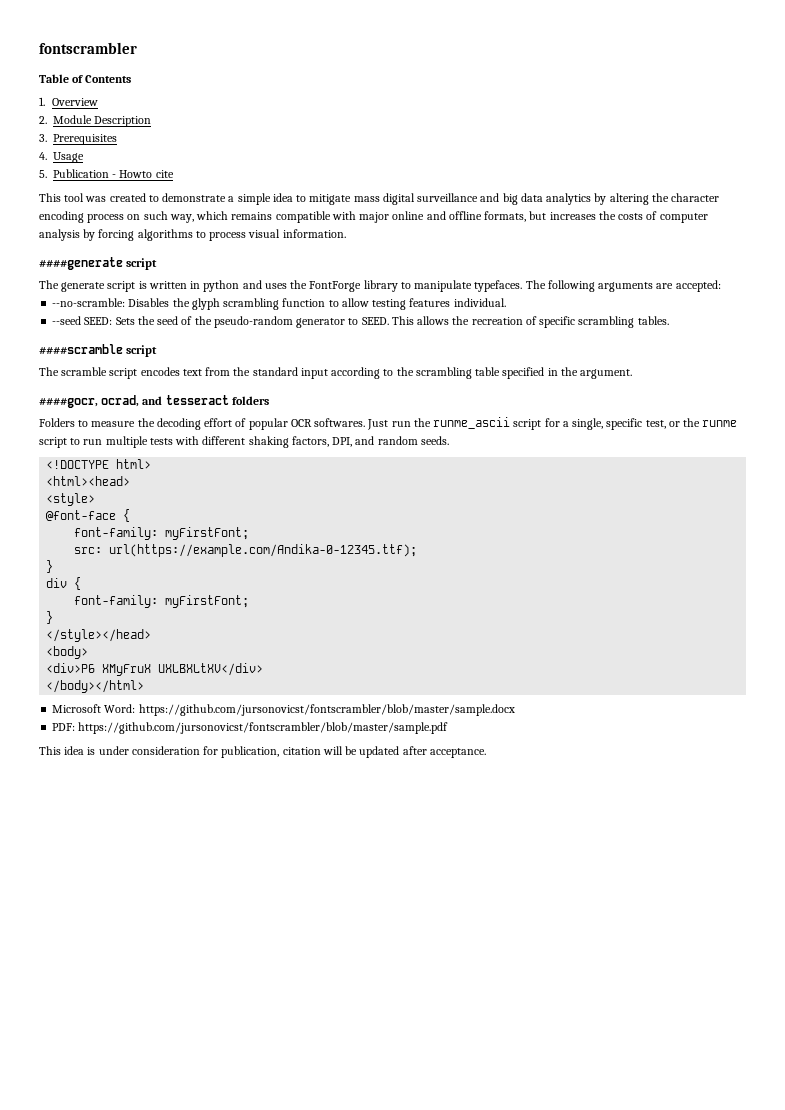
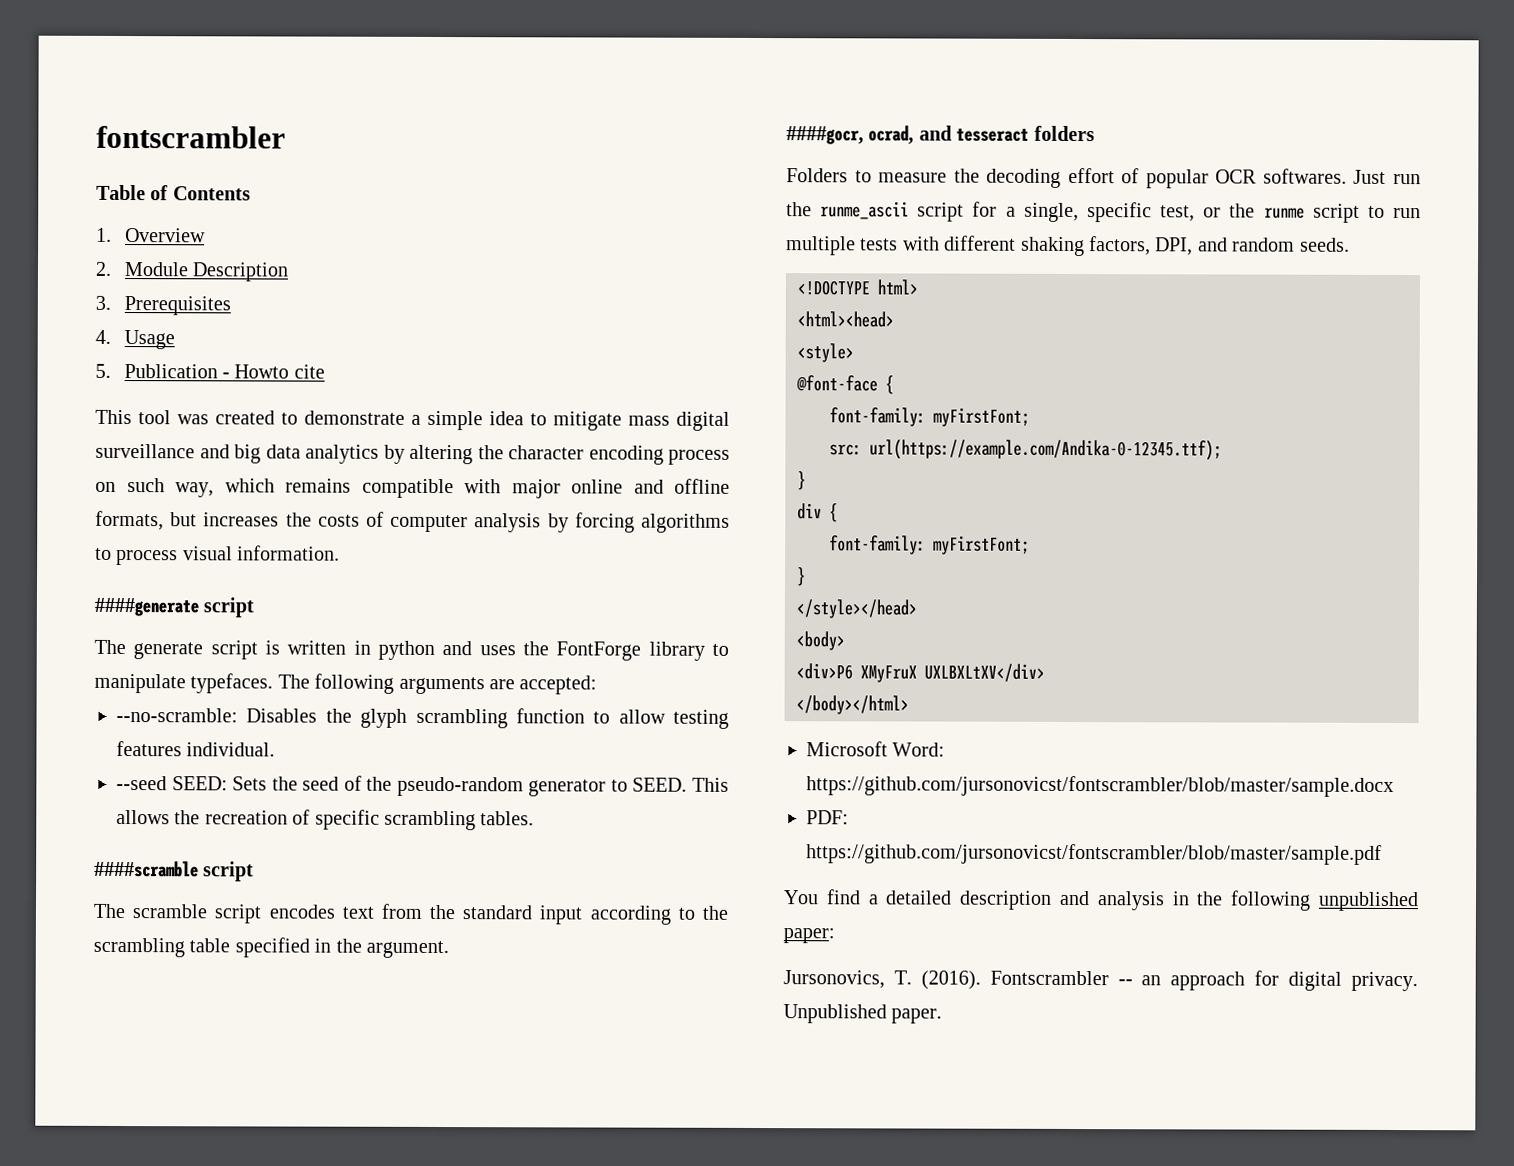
- This idea is under consideration for publication, citation will be updated after acceptance.
+ You find a detailed description and analysis in the following unpublished paper:
+ Jursonovics, T. (2016). Fontscrambler -- an approach for digital privacy. Unpublished paper.

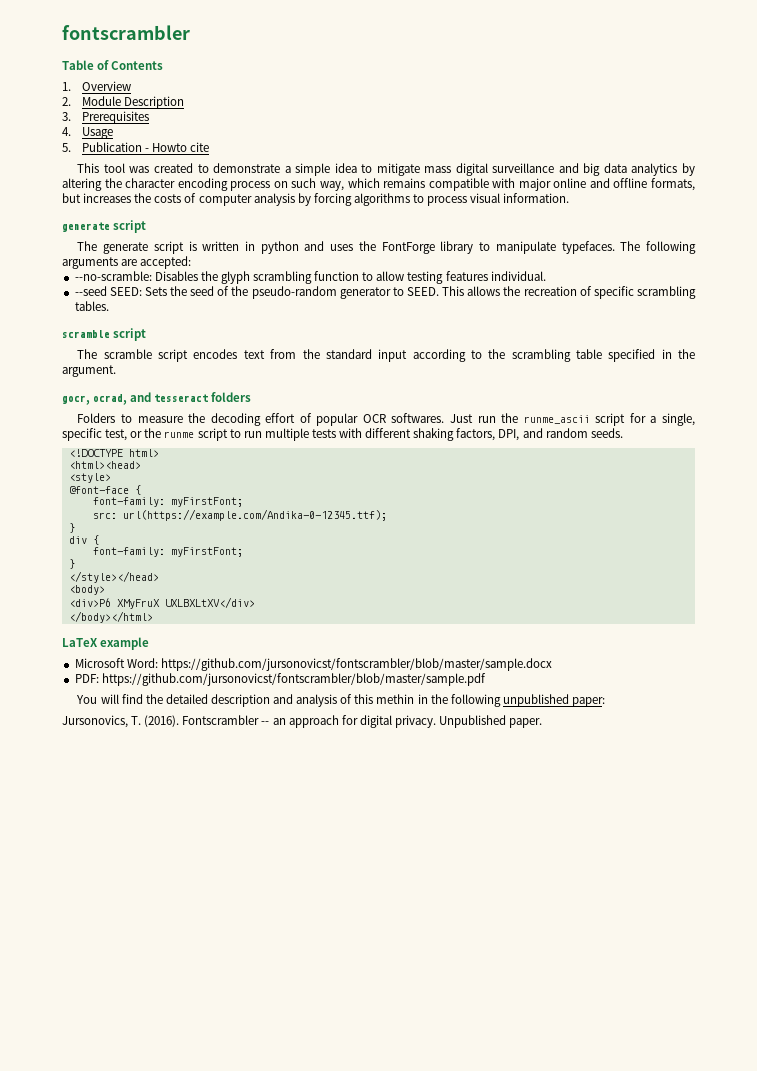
  This tool was created to demonstrate a simple idea to mitigate mass digital surveillance and big data analytics by altering the character encoding process on such way, which remains compatible with major online and offline formats, but increases the costs of computer analysis by forcing algorithms to process visual information.
- ####generate script
+ generate script
  This allows the recreation of specific scrambling tables.
- ####scramble script
+ scramble script
- ####gocr, ocrad, and tesseract folders
+ gocr, ocrad, and tesseract folders
+ LaTeX example
- You find a detailed description and analysis in the following unpublished paper:
+ You will find the detailed description and analysis of this methin in the following unpublished paper:

